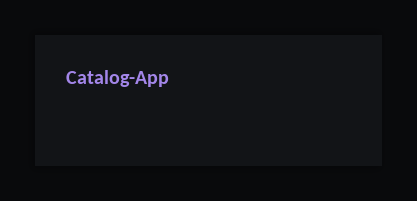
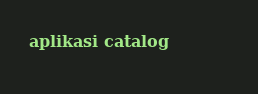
- Catalog-App
+ aplikasi catalog

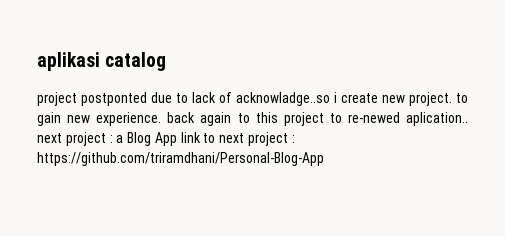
+ project postponted due to lack of acknowladge..so i create new project. to gain new experience. back again to this project to re-newed aplication.. next project : a Blog App link to next project : https://github.com/triramdhani/Personal-Blog-App

